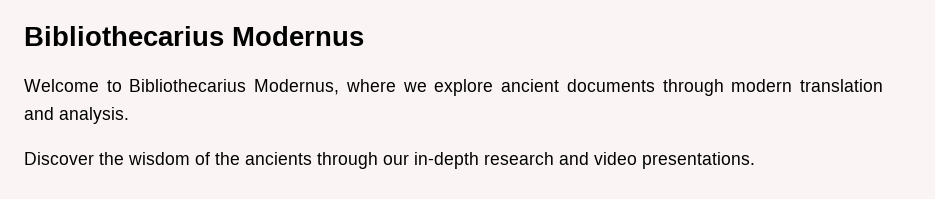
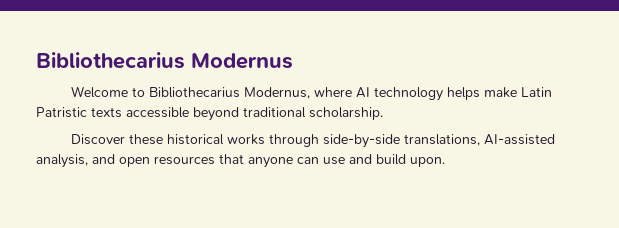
- Welcome to Bibliothecarius Modernus, where we explore ancient documents through modern translation and analysis.
- Discover the wisdom of the ancients through our in-depth research and video presentations.
+ Welcome to Bibliothecarius Modernus, where AI technology helps make Latin Patristic texts accessible beyond traditional scholarship.
+ Discover these historical works through side-by-side translations, AI-assisted analysis, and open resources that anyone can use and build upon.

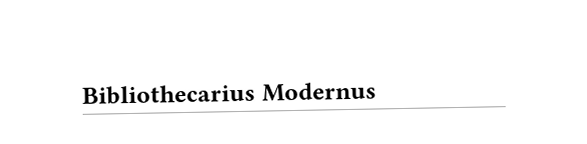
- Welcome to Bibliothecarius Modernus, where AI technology helps make Latin Patristic texts accessible beyond traditional scholarship.
- Discover these historical works through side-by-side translations, AI-assisted analysis, and open resources that anyone can use and build upon.

